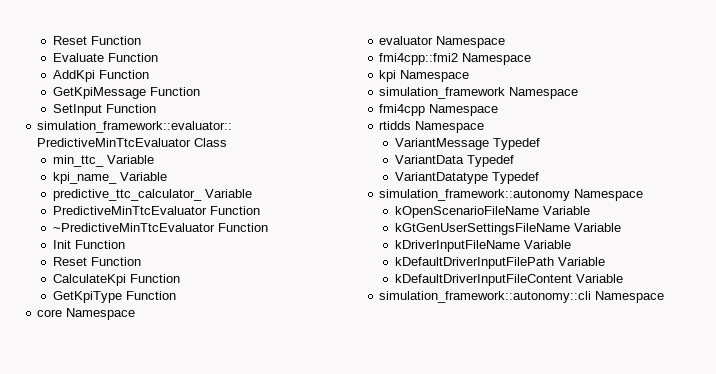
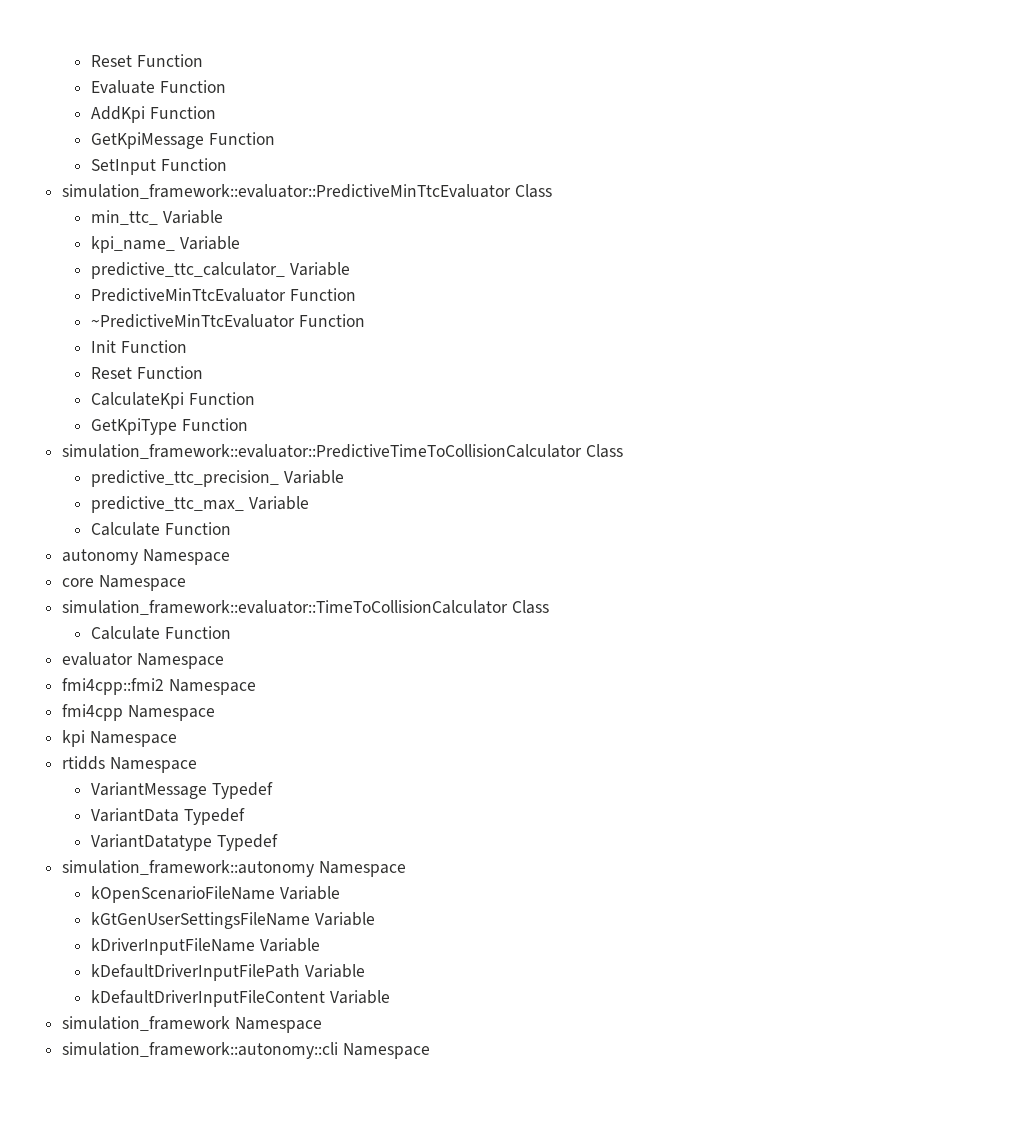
+ simulation_framework::evaluator::PredictiveTimeToCollisionCalculator Class
+ predictive_ttc_precision_ Variable
+ predictive_ttc_max_ Variable
+ Calculate Function
+ autonomy Namespace
  core Namespace
+ simulation_framework::evaluator::TimeToCollisionCalculator Class
+ Calculate Function
+ fmi4cpp Namespace
  kpi Namespace
- simulation_framework Namespace
- fmi4cpp Namespace
+ simulation_framework Namespace

